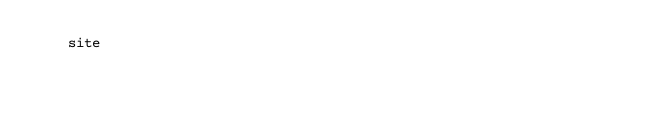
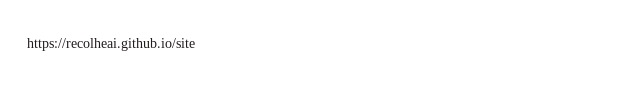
- site
+ https://recolheai.github.io/site

